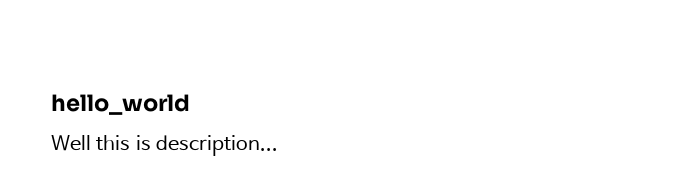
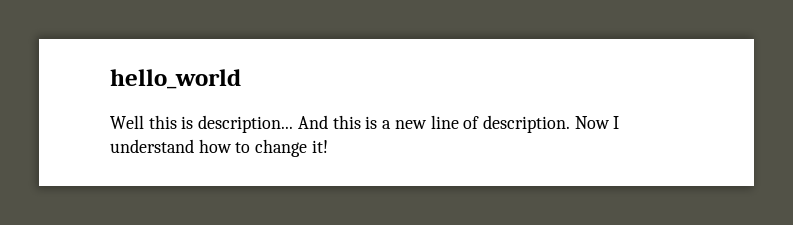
+ And this is a new line of description. Now I understand how to change it!

